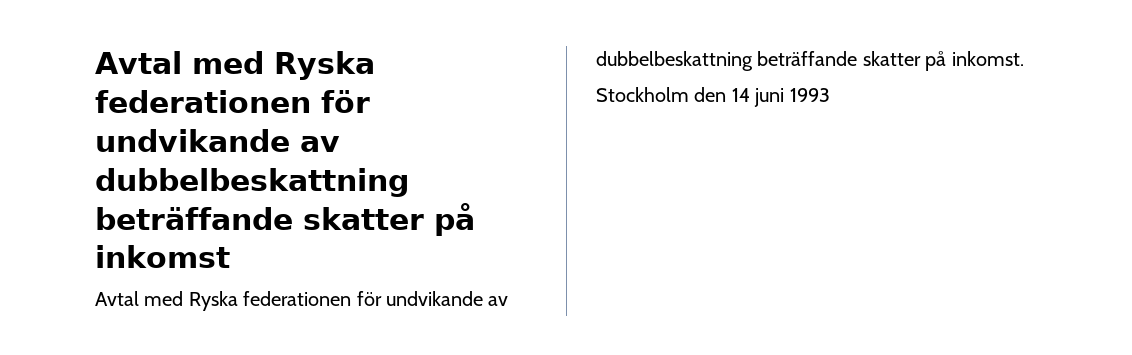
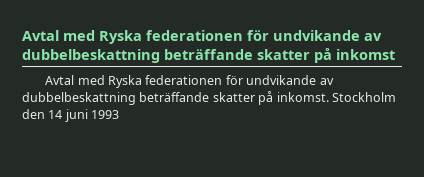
- Avtal med Ryska federationen för undvikande av dubbelbeskattning beträffande skatter på inkomst.
- Stockholm den 14 juni 1993
+ Avtal med Ryska federationen för undvikande av dubbelbeskattning beträffande skatter på inkomst. Stockholm den 14 juni 1993

